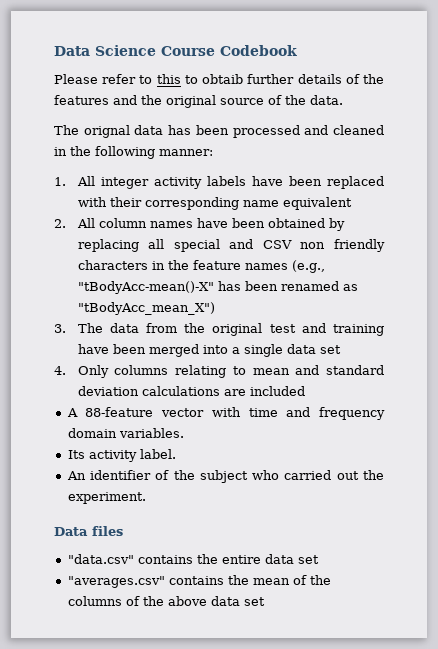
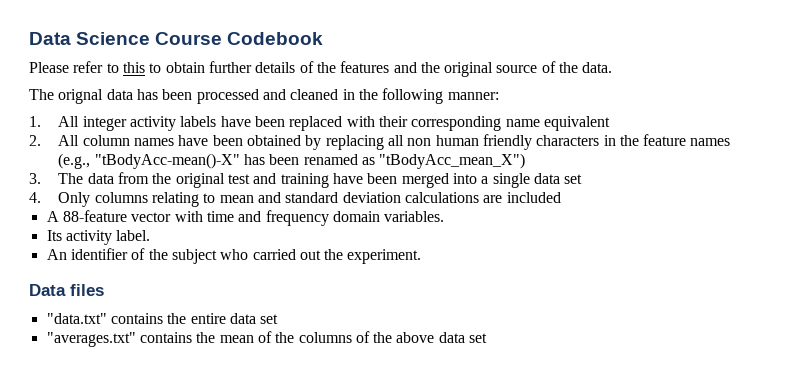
- Please refer to this to obtaib further details of the features and the original source of the data.
+ Please refer to this to obtain further details of the features and the original source of the data.
- 2. All column names have been obtained by replacing all special and CSV non friendly characters in the feature names (e.g., "tBodyAcc-mean()-X" has been renamed as "tBodyAcc_mean_X")
+ 2. All column names have been obtained by replacing all non human friendly characters in the feature names (e.g., "tBodyAcc-mean()-X" has been renamed as "tBodyAcc_mean_X")
- "data.csv" contains the entire data set
+ "data.txt" contains the entire data set
- "averages.csv" contains the mean of the columns of the above data set
+ "averages.txt" contains the mean of the columns of the above data set

